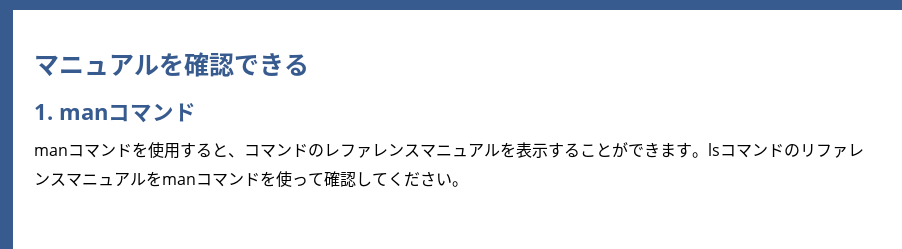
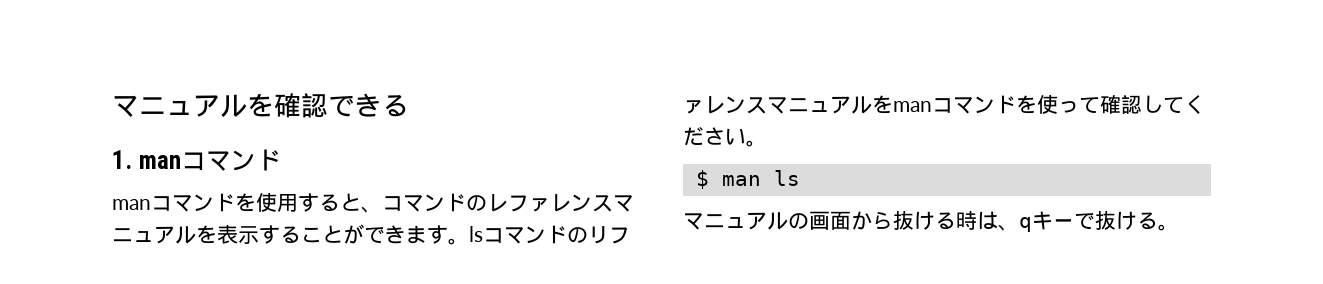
+ $ man ls
+ マニュアルの画面から抜ける時は、qキーで抜ける。

